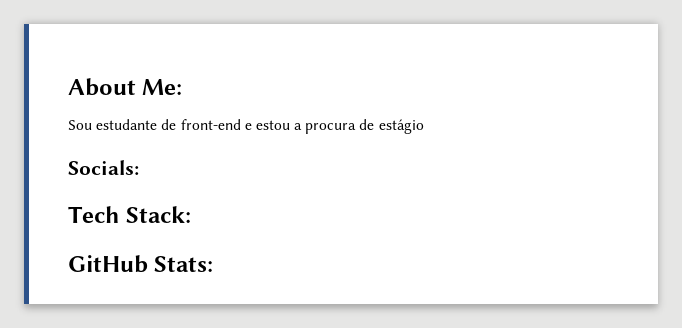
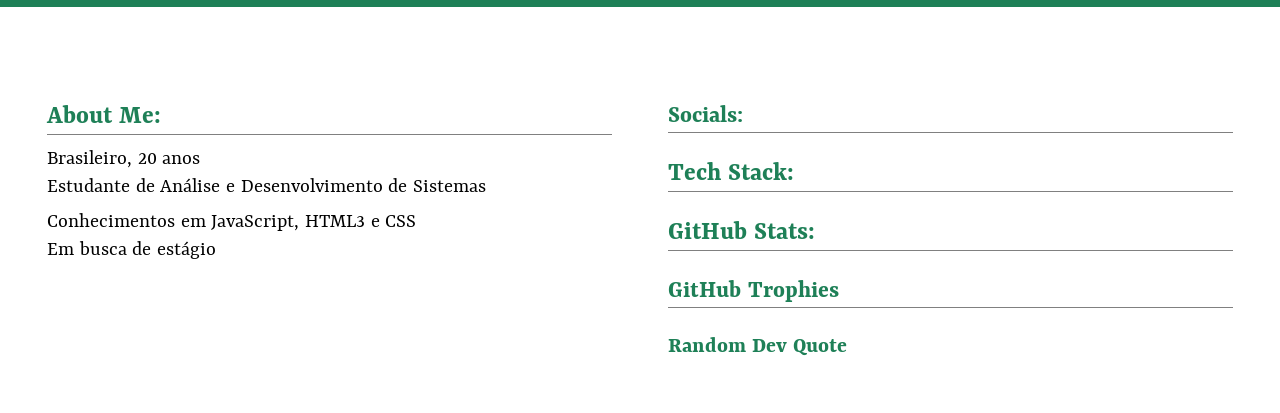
- Sou estudante de front-end e estou a procura de estágio
+ Brasileiro, 20 anos
+ Estudante de Análise e Desenvolvimento de Sistemas
+ Conhecimentos em JavaScript, HTML3 e CSS
+ Em busca de estágio
+ GitHub Trophies
+ Random Dev Quote

